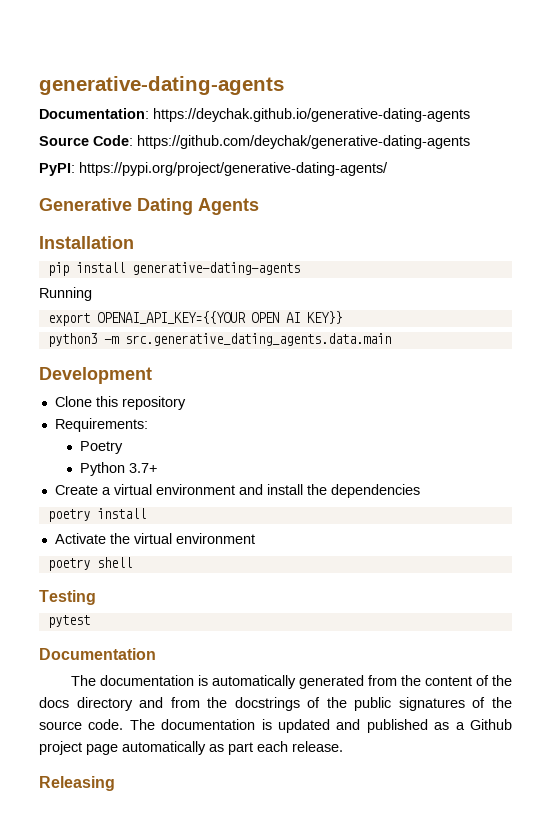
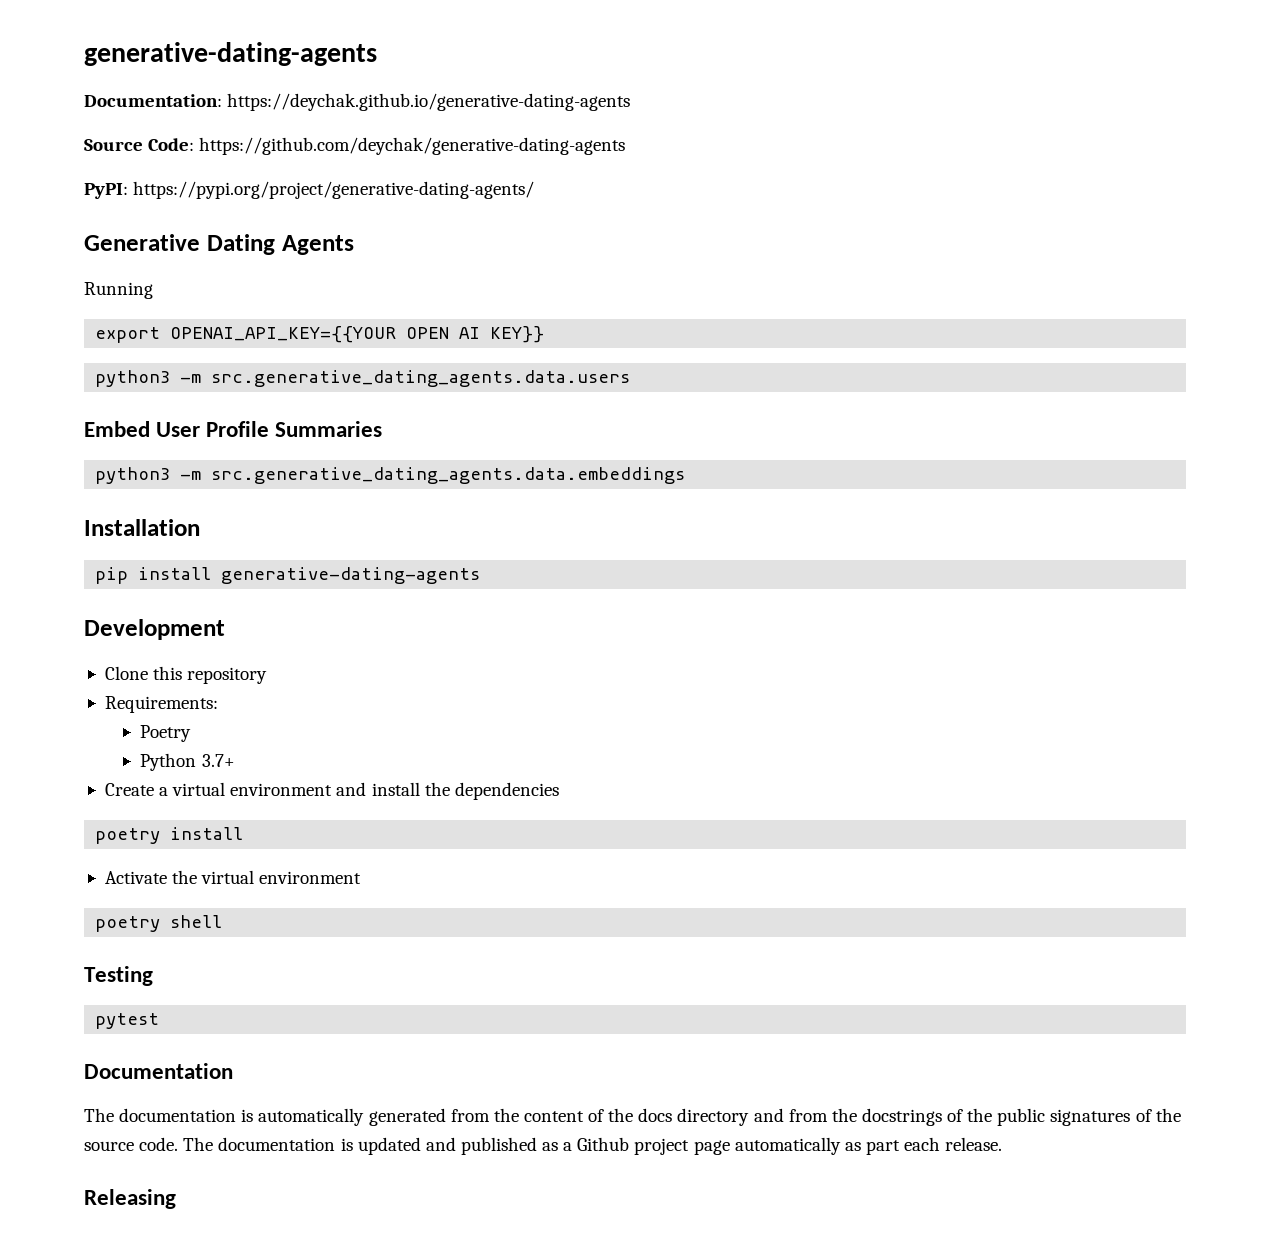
- Installation
- pip install generative-dating-agents
- python3 -m src.generative_dating_agents.data.main
+ python3 -m src.generative_dating_agents.data.users
+ Embed User Profile Summaries
+ python3 -m src.generative_dating_agents.data.embeddings
+ Installation
+ pip install generative-dating-agents

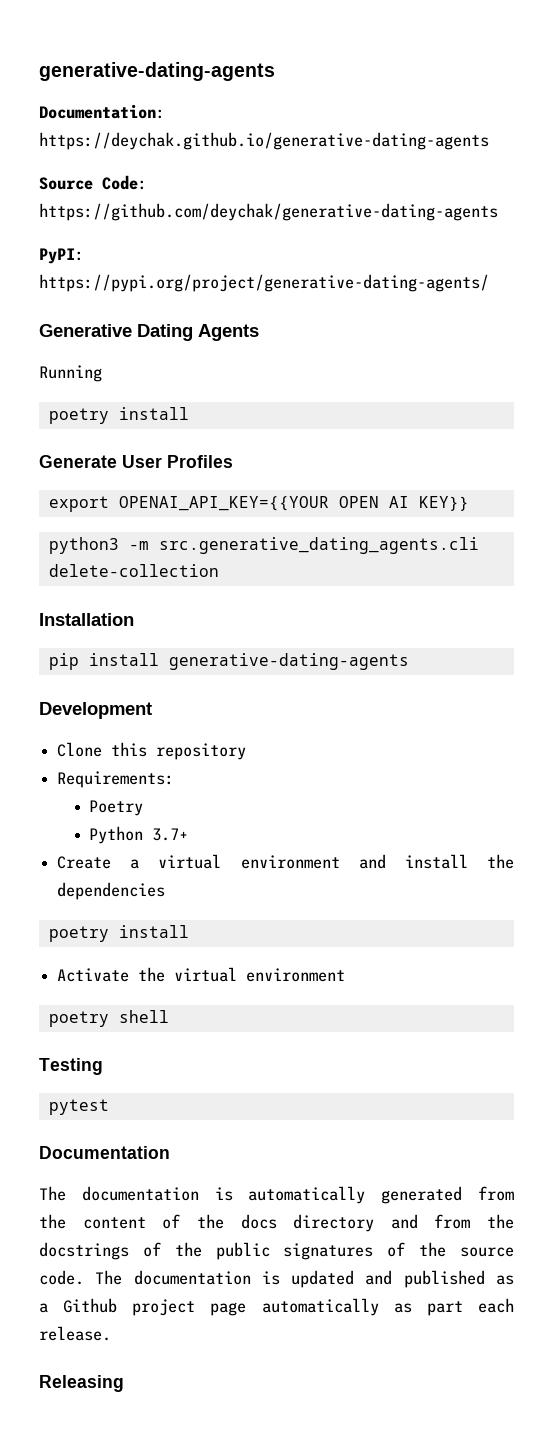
  Running
+ poetry install
+ Generate User Profiles
- python3 -m src.generative_dating_agents.data.users
- Embed User Profile Summaries
- python3 -m src.generative_dating_agents.data.embeddings
+ python3 -m src.generative_dating_agents.cli delete-collection

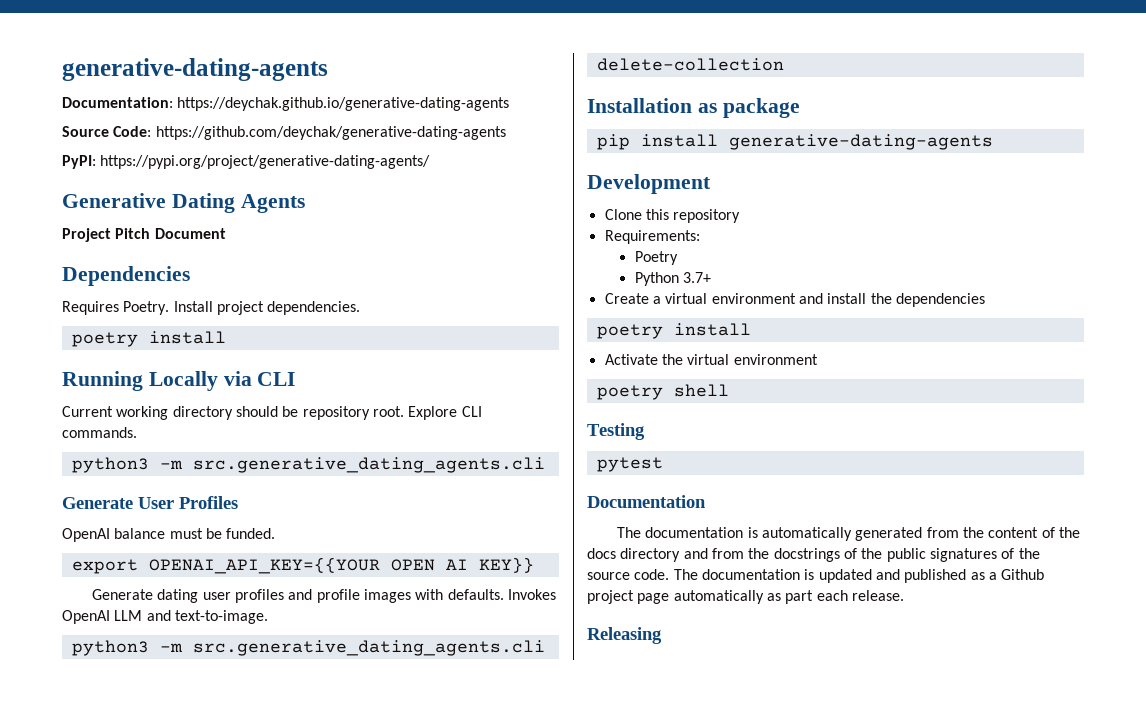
- Running
+ Project Pitch Document
+ Dependencies
+ Requires Poetry. Install project dependencies.
  poetry install
+ Running Locally via CLI
+ Current working directory should be repository root. Explore CLI commands.
+ python3 -m src.generative_dating_agents.cli
  Generate User Profiles
+ OpenAI balance must be funded.
+ Generate dating user profiles and profile images with defaults. Invokes OpenAI LLM and text-to-image.
- Installation
+ Installation as package

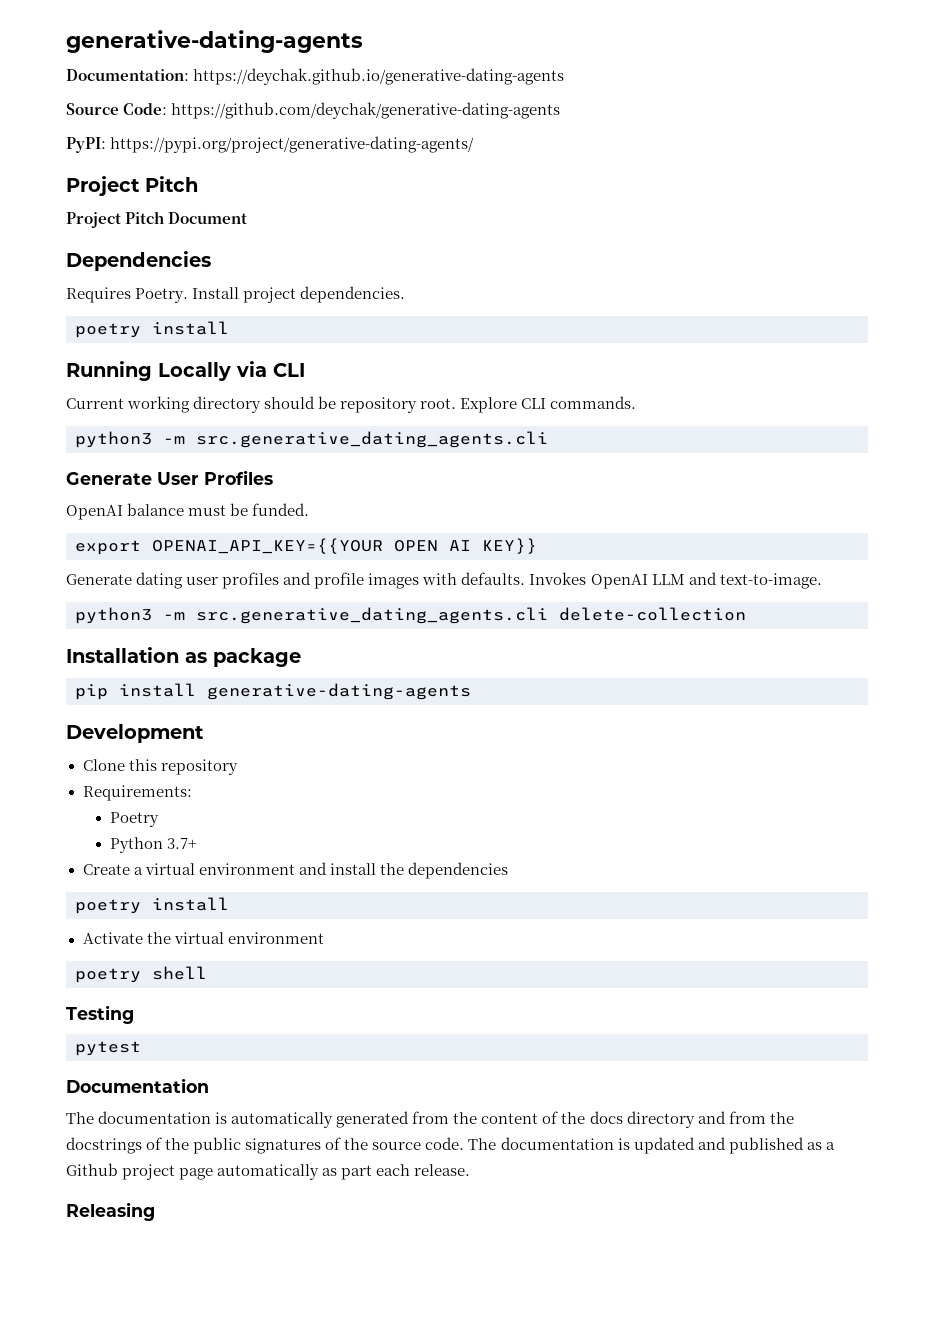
  PyPI: https://pypi.org/project/generative-dating-agents/
- Generative Dating Agents
+ Project Pitch

